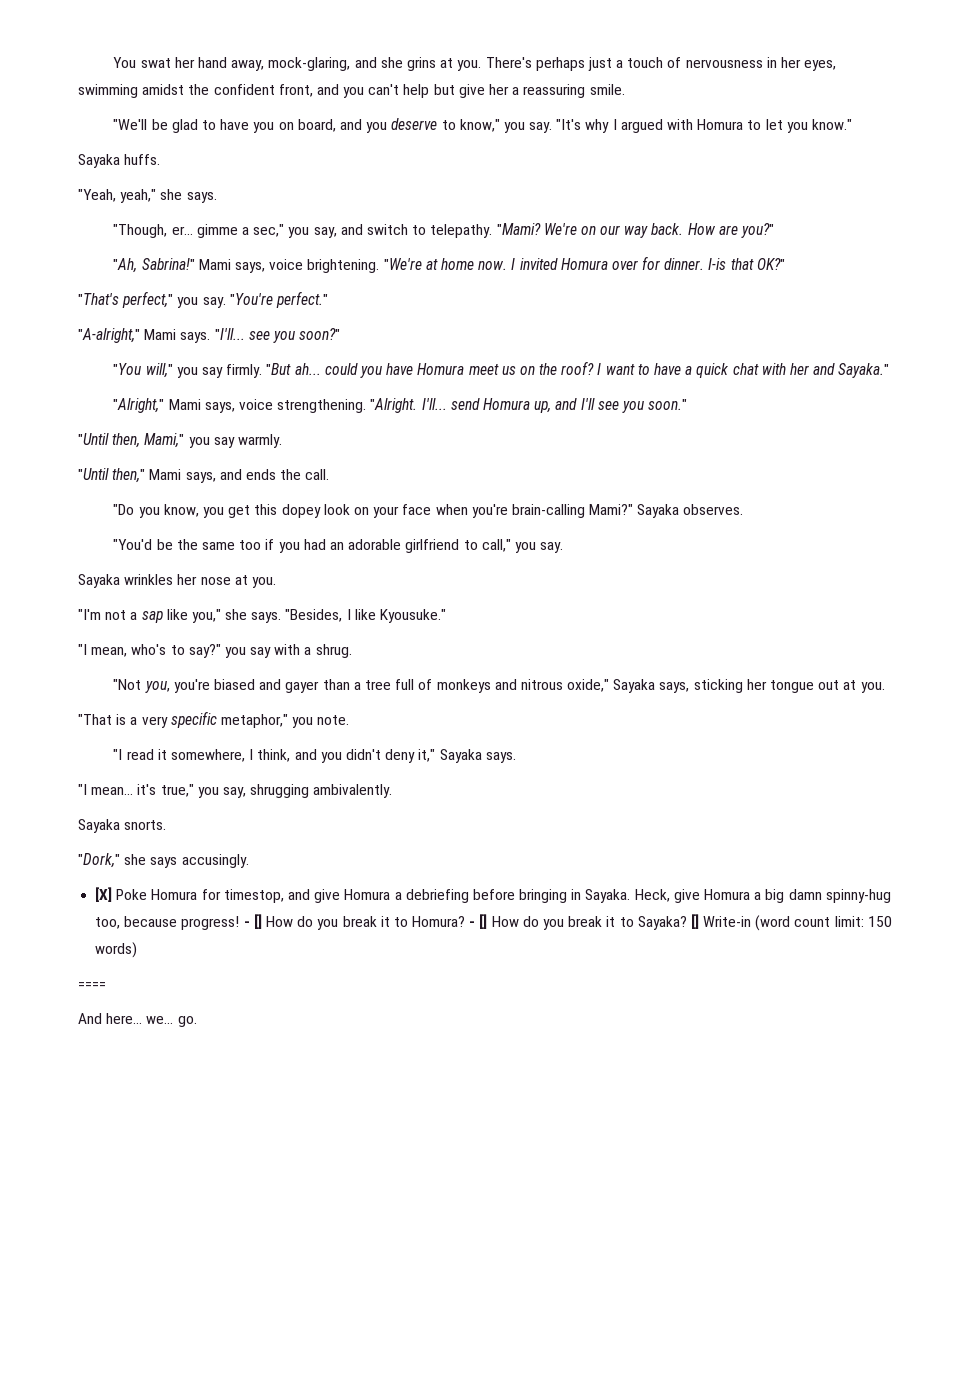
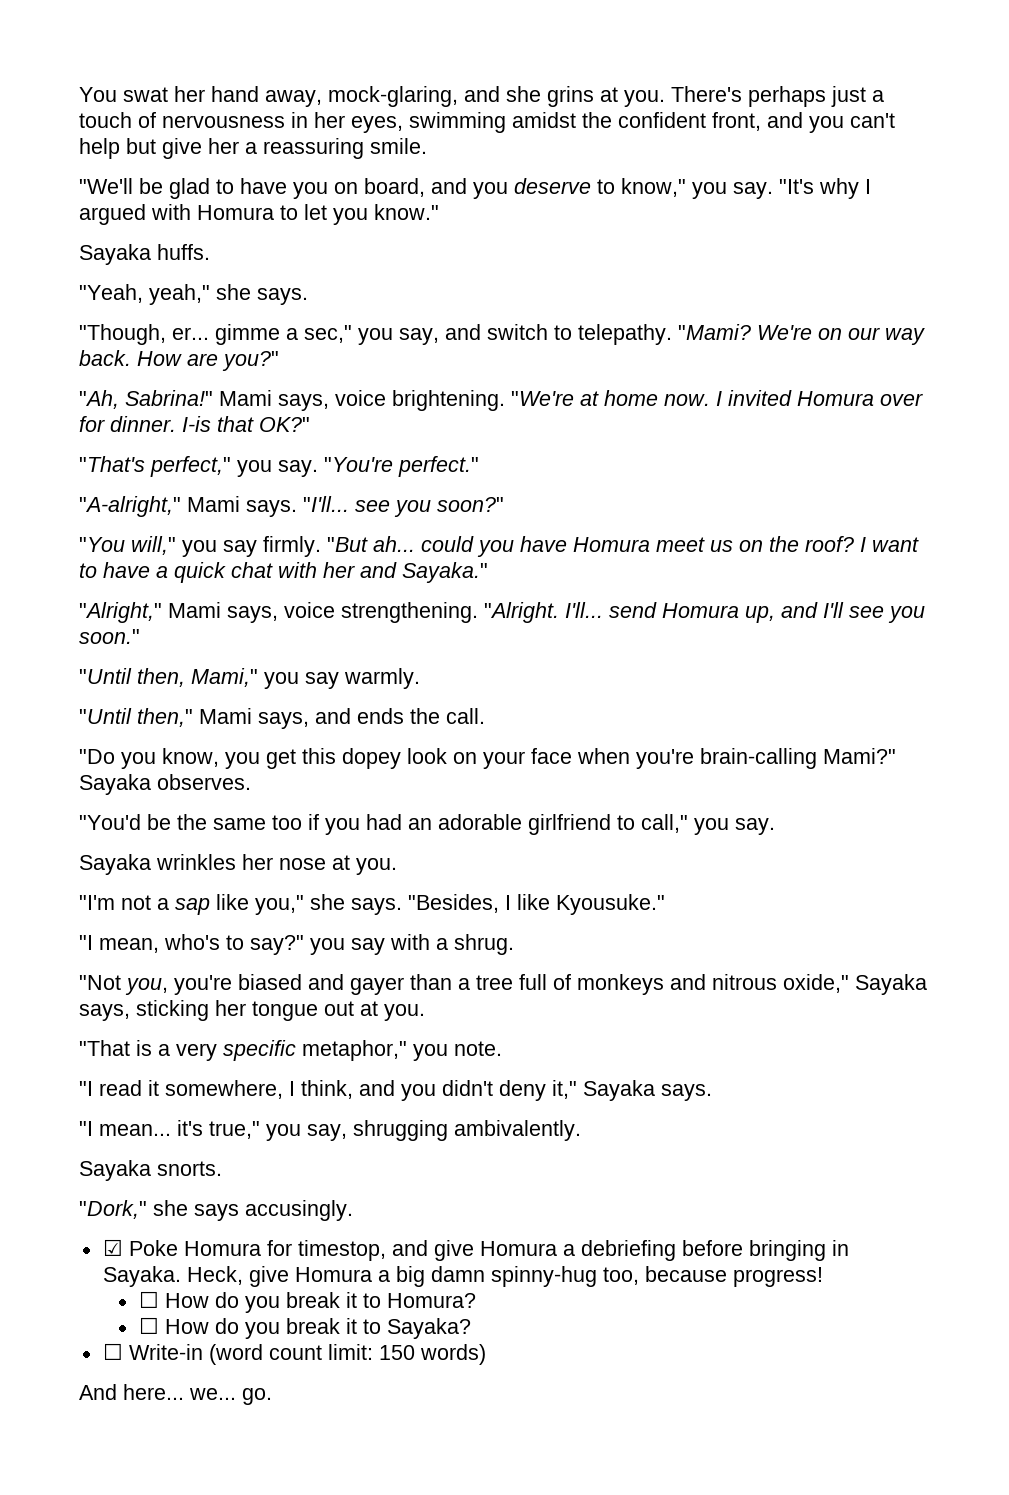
- [X] Poke Homura for timestop, and give Homura a debriefing before bringing in Sayaka.
+ ☑ Poke Homura for timestop, and give Homura a debriefing before bringing in Sayaka.
- Heck, give Homura a big damn spinny-hug too, because progress! - [] How do you break it to Homura? - [] How do you break it to Sayaka? [] Write-in (word count limit: 150 words)
+ Heck, give Homura a big damn spinny-hug too, because progress!
+ ☐ How do you break it to Homura?
+ ☐ How do you break it to Sayaka?
+ ☐ Write-in (word count limit: 150 words)
- ====

